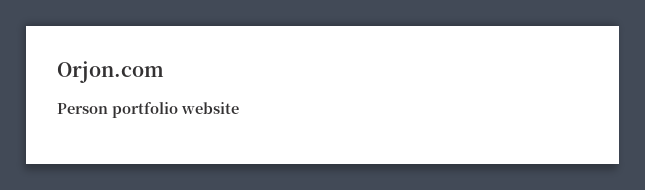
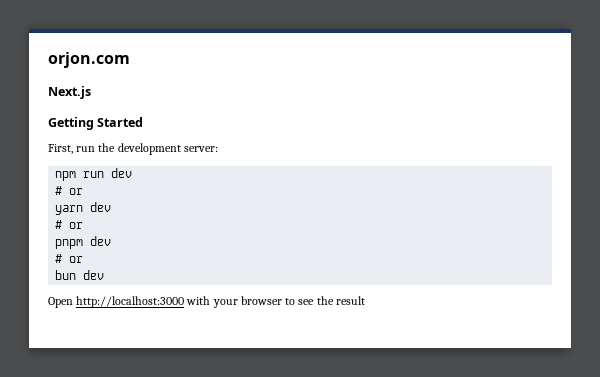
- Orjon.com
- Person portfolio website
+ orjon.com
+ Next.js
+ Getting Started
+ First, run the development server:
+ npm run dev
+ # or
+ yarn dev
+ # or
+ pnpm dev
+ # or
+ bun dev
+ Open http://localhost:3000 with your browser to see the result

